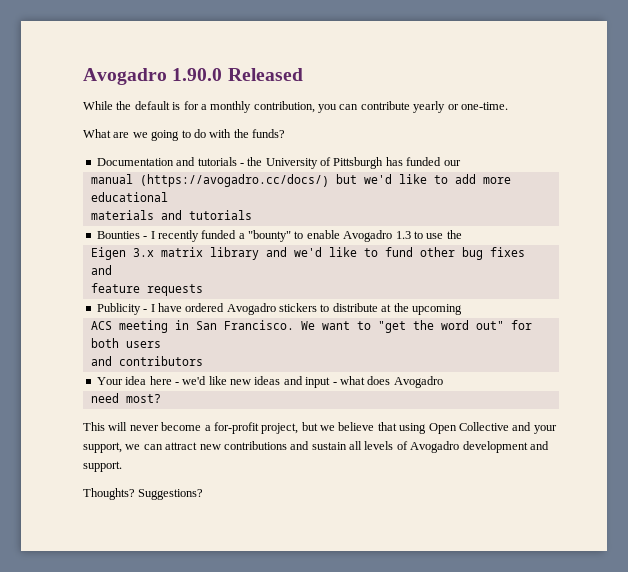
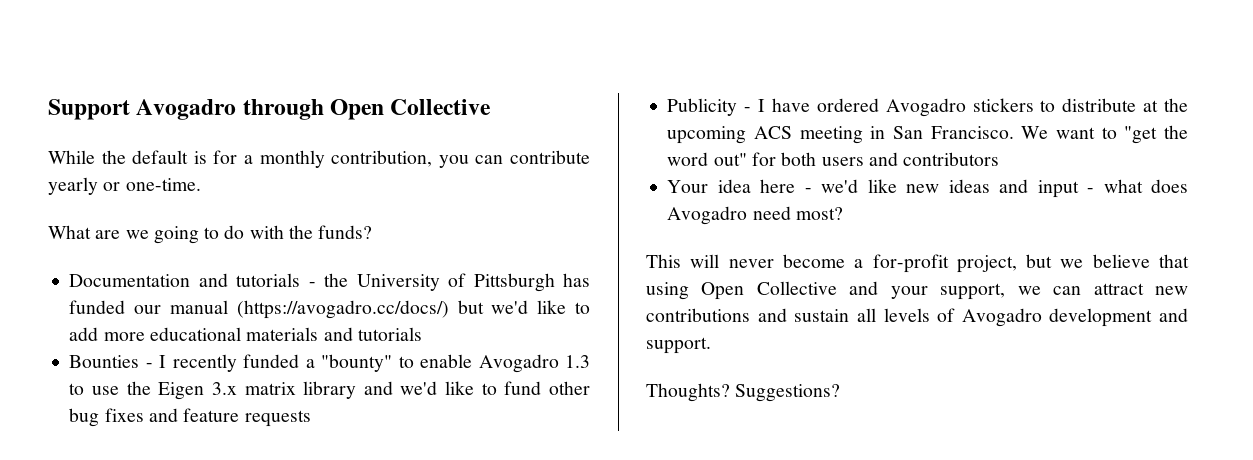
- Avogadro 1.90.0 Released
+ Support Avogadro through Open Collective
- Documentation and tutorials - the University of Pittsburgh has funded our
- manual (https://avogadro.cc/docs/) but we'd like to add more educational
- materials and tutorials
+ Documentation and tutorials - the University of Pittsburgh has funded our manual (https://avogadro.cc/docs/) but we'd like to add more educational materials and tutorials
- Bounties - I recently funded a "bounty" to enable Avogadro 1.3 to use the
- Eigen 3.x matrix library and we'd like to fund other bug fixes and
- feature requests
+ Bounties - I recently funded a "bounty" to enable Avogadro 1.3 to use the Eigen 3.x matrix library and we'd like to fund other bug fixes and feature requests
- Publicity - I have ordered Avogadro stickers to distribute at the upcoming
- ACS meeting in San Francisco.
+ Publicity - I have ordered Avogadro stickers to distribute at the upcoming ACS meeting in San Francisco.
- We want to "get the word out" for both users
- and contributors
+ We want to "get the word out" for both users and contributors
- Your idea here - we'd like new ideas and input - what does Avogadro
- need most?
+ Your idea here - we'd like new ideas and input - what does Avogadro need most?

